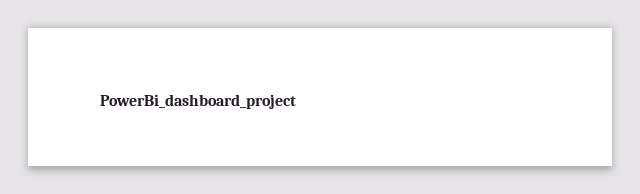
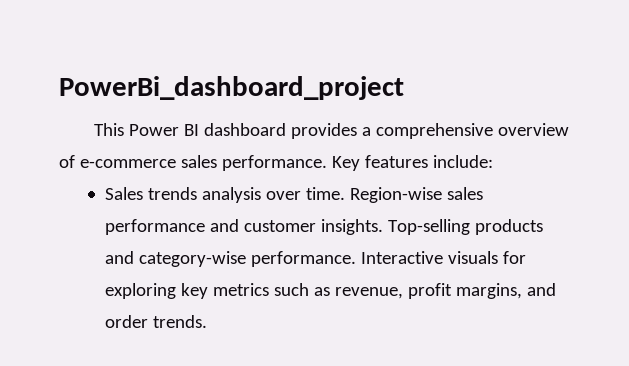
+ This Power BI dashboard provides a comprehensive overview of e-commerce sales performance. Key features include:
+ Sales trends analysis over time. Region-wise sales performance and customer insights. Top-selling products and category-wise performance. Interactive visuals for exploring key metrics such as revenue, profit margins, and order trends.

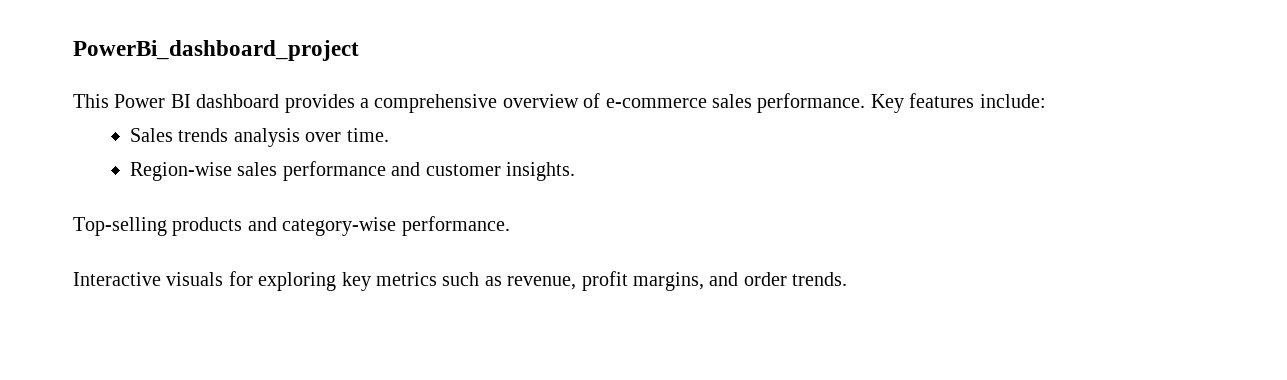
- Sales trends analysis over time. Region-wise sales performance and customer insights. Top-selling products and category-wise performance. Interactive visuals for exploring key metrics such as revenue, profit margins, and order trends.
+ Sales trends analysis over time.
+ Region-wise sales performance and customer insights.
+ Top-selling products and category-wise performance.
+ Interactive visuals for exploring key metrics such as revenue, profit margins, and order trends.

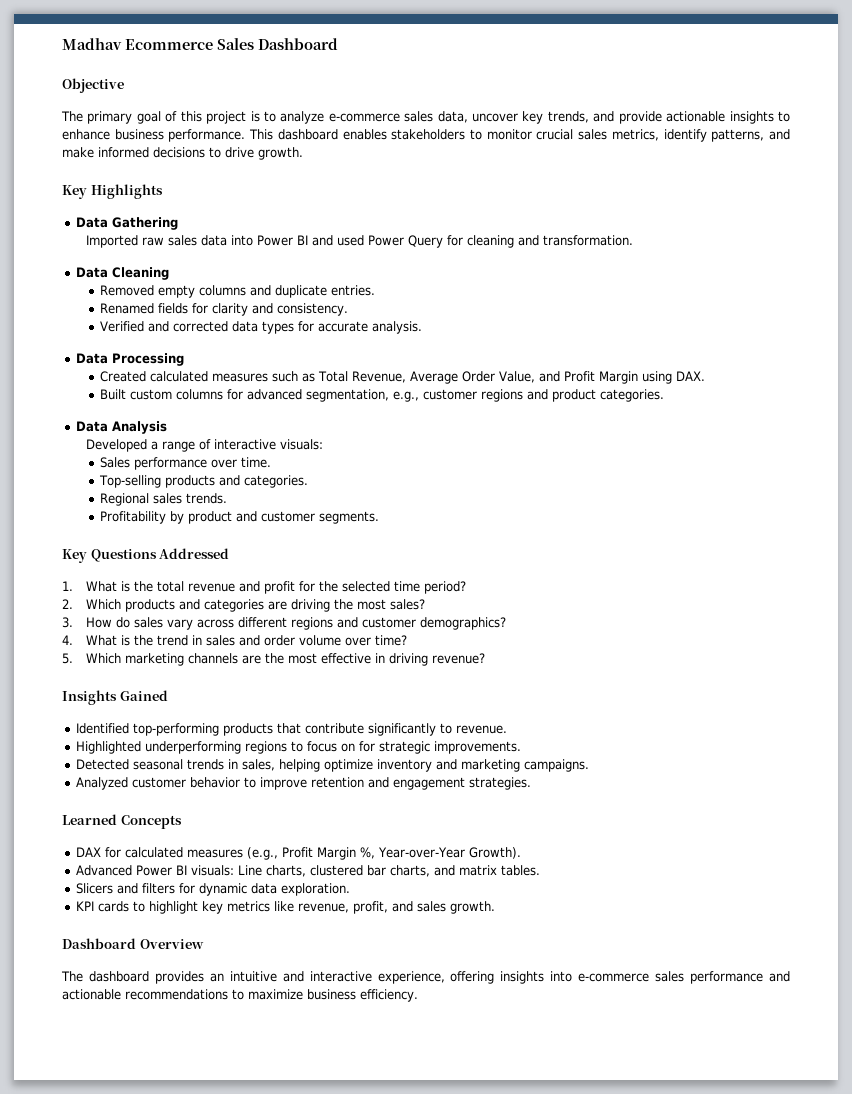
- PowerBi_dashboard_project
- This Power BI dashboard provides a comprehensive overview of e-commerce sales performance. Key features include:
- Sales trends analysis over time.
+ Madhav Ecommerce Sales Dashboard
+ Objective
+ The primary goal of this project is to analyze e-commerce sales data, uncover key trends, and provide actionable insights to enhance business performance. This dashboard enables stakeholders to monitor crucial sales metrics, identify patterns, and make informed decisions to drive growth.
+ Key Highlights
+ Data Gathering
+ Imported raw sales data into Power BI and used Power Query for cleaning and transformation.
+ Data Cleaning
+ Removed empty columns and duplicate entries.
+ Renamed fields for clarity and consistency.
+ Verified and corrected data types for accurate analysis.
+ Data Processing
+ Created calculated measures such as Total Revenue, Average Order Value, and Profit Margin using DAX.
+ Built custom columns for advanced segmentation, e.g., customer regions and product categories.
+ Data Analysis
+ Developed a range of interactive visuals:
+ Sales performance over time.
- Region-wise sales performance and customer insights.
- Top-selling products and category-wise performance.
- Interactive visuals for exploring key metrics such as revenue, profit margins, and order trends.
+ Top-selling products and categories.
+ Regional sales trends.
+ Profitability by product and customer segments.
+ Key Questions Addressed
+ 1. What is the total revenue and profit for the selected time period?
+ 2. Which products and categories are driving the most sales?
+ 3. How do sales vary across different regions and customer demographics?
+ 4. What is the trend in sales and order volume over time?
+ 5. Which marketing channels are the most effective in driving revenue?
+ Insights Gained
+ Identified top-performing products that contribute significantly to revenue.
+ Highlighted underperforming regions to focus on for strategic improvements.
+ Detected seasonal trends in sales, helping optimize inventory and marketing campaigns.
+ Analyzed customer behavior to improve retention and engagement strategies.
+ Learned Concepts
+ DAX for calculated measures (e.g., Profit Margin %, Year-over-Year Growth).
+ Advanced Power BI visuals: Line charts, clustered bar charts, and matrix tables.
+ Slicers and filters for dynamic data exploration.
+ KPI cards to highlight key metrics like revenue, profit, and sales growth.
+ Dashboard Overview
+ The dashboard provides an intuitive and interactive experience, offering insights into e-commerce sales performance and actionable recommendations to maximize business efficiency.

